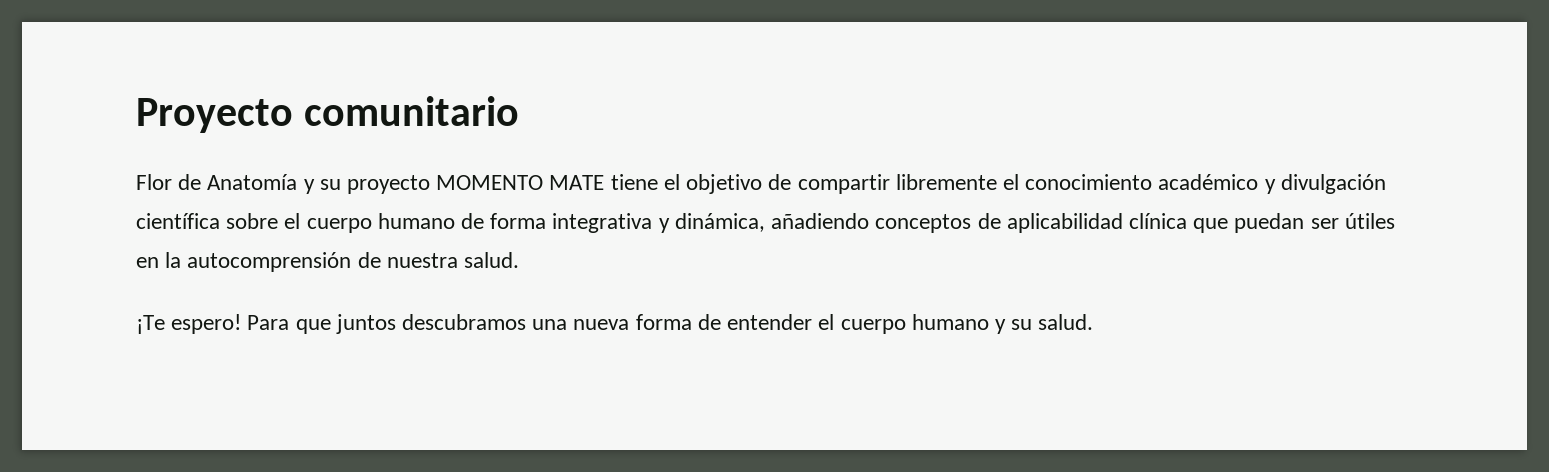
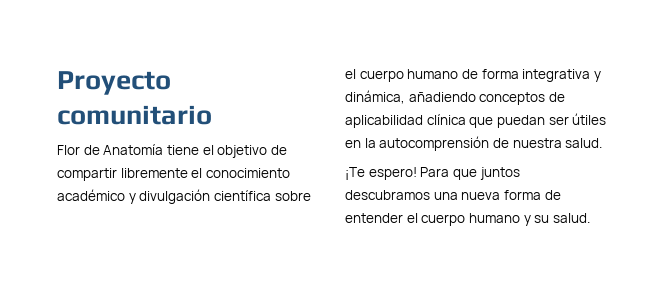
- Flor de Anatomía y su proyecto MOMENTO MATE tiene el objetivo de compartir libremente el conocimiento académico y divulgación científica sobre el cuerpo humano de forma integrativa y dinámica, añadiendo conceptos de aplicabilidad clínica que puedan ser útiles en la autocomprensión de nuestra salud.
+ Flor de Anatomía tiene el objetivo de compartir libremente el conocimiento académico y divulgación científica sobre el cuerpo humano de forma integrativa y dinámica, añadiendo conceptos de aplicabilidad clínica que puedan ser útiles en la autocomprensión de nuestra salud.

